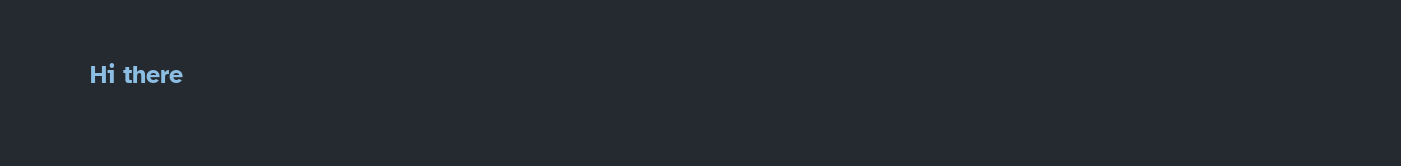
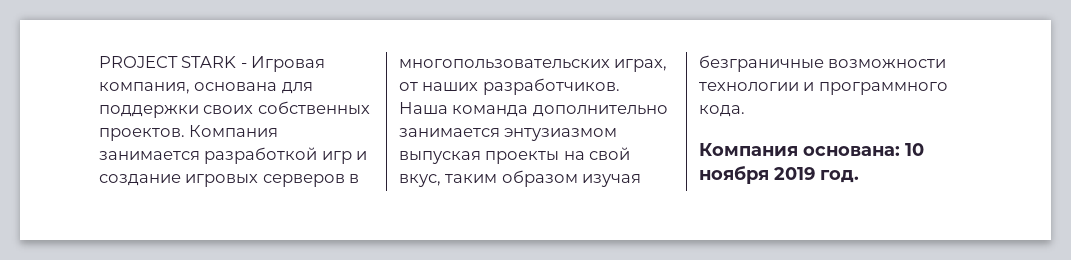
- Hi there
+ PROJECT STARK - Игровая компания, основана для поддержки своих собственных проектов. Компания занимается разработкой игр и создание игровых серверов в многопользовательских играх, от наших разработчиков. Наша команда дополнительно занимается энтузиазмом выпуская проекты на свой вкус, таким образом изучая безграничные возможности технологии и программного кода.
+ Компания основана: 10 ноября 2019 год.

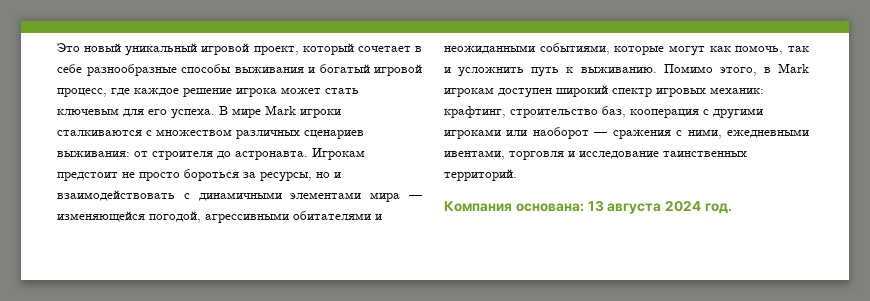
- PROJECT STARK - Игровая компания, основана для поддержки своих собственных проектов. Компания занимается разработкой игр и создание игровых серверов в многопользовательских играх, от наших разработчиков. Наша команда дополнительно занимается энтузиазмом выпуская проекты на свой вкус, таким образом изучая безграничные возможности технологии и программного кода.
+ Это новый уникальный игровой проект, который сочетает в себе разнообразные способы выживания и богатый игровой процесс, где каждое решение игрока может стать ключевым для его успеха. В мире Mark игроки сталкиваются с множеством различных сценариев выживания: от строителя до астронавта. Игрокам предстоит не просто бороться за ресурсы, но и взаимодействовать с динамичными элементами мира — изменяющейся погодой, агрессивными обитателями и неожиданными событиями, которые могут как помочь, так и усложнить путь к выживанию. Помимо этого, в Mark игрокам доступен широкий спектр игровых механик: крафтинг, строительство баз, кооперация с другими игроками или наоборот — сражения с ними, ежедневными ивентами, торговля и исследование таинственных территорий.
- Компания основана: 10 ноября 2019 год.
+ Компания основана: 13 августа 2024 год.

